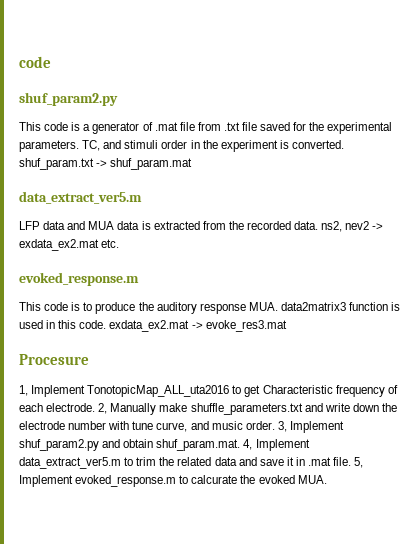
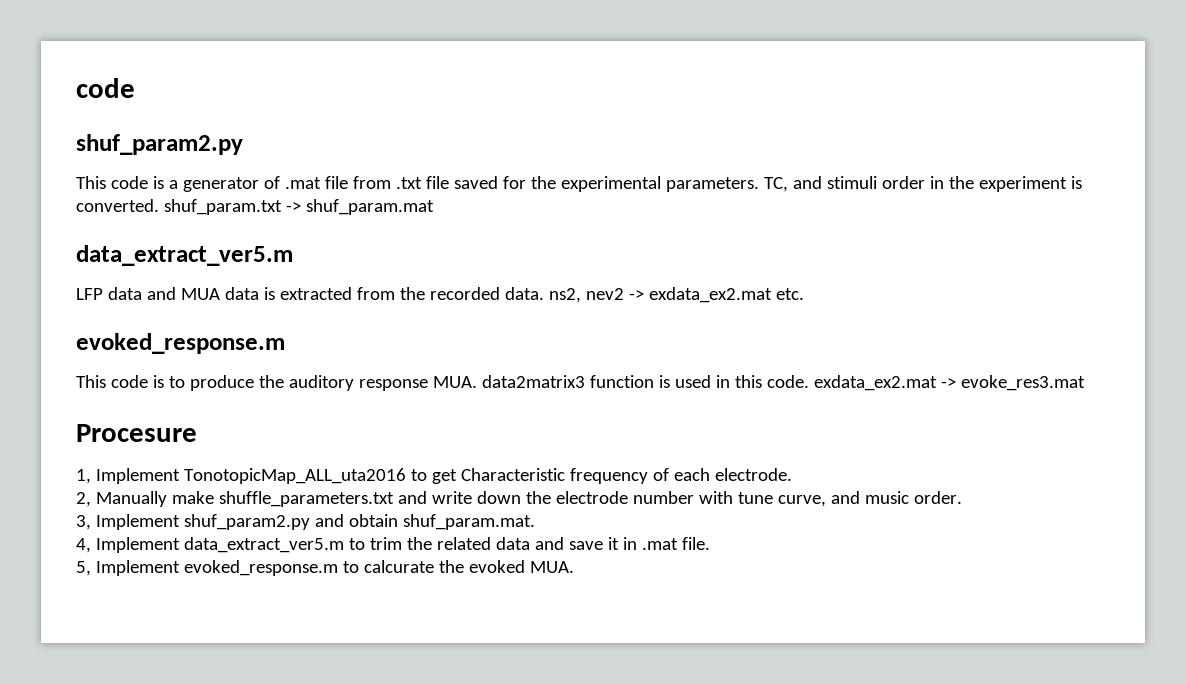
- 1, Implement TonotopicMap_ALL_uta2016 to get Characteristic frequency of each electrode. 2, Manually make shuffle_parameters.txt and write down the electrode number with tune curve, and music order. 3, Implement shuf_param2.py and obtain shuf_param.mat. 4, Implement data_extract_ver5.m to trim the related data and save it in .mat file. 5, Implement evoked_response.m to calcurate the evoked MUA.
+ 1, Implement TonotopicMap_ALL_uta2016 to get Characteristic frequency of each electrode.
+ 2, Manually make shuffle_parameters.txt and write down the electrode number with tune curve, and music order.
+ 3, Implement shuf_param2.py and obtain shuf_param.mat.
+ 4, Implement data_extract_ver5.m to trim the related data and save it in .mat file.
+ 5, Implement evoked_response.m to calcurate the evoked MUA.

